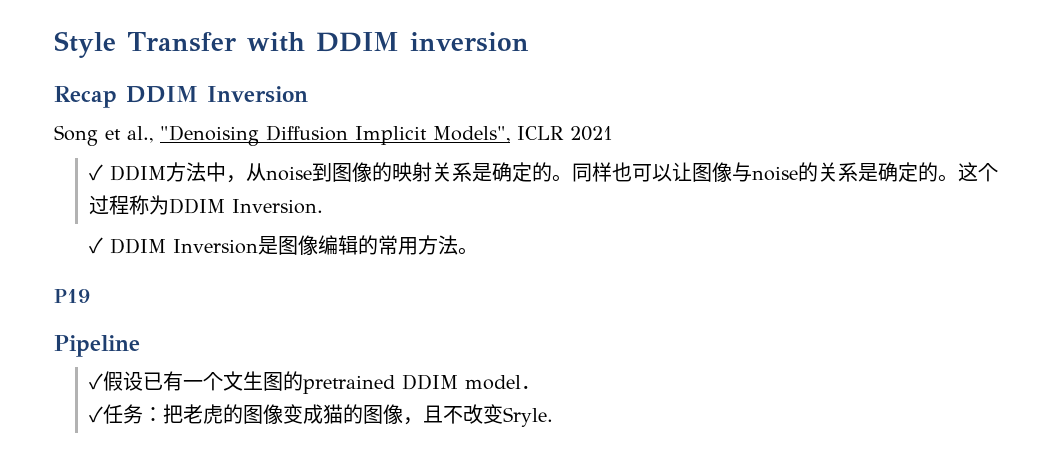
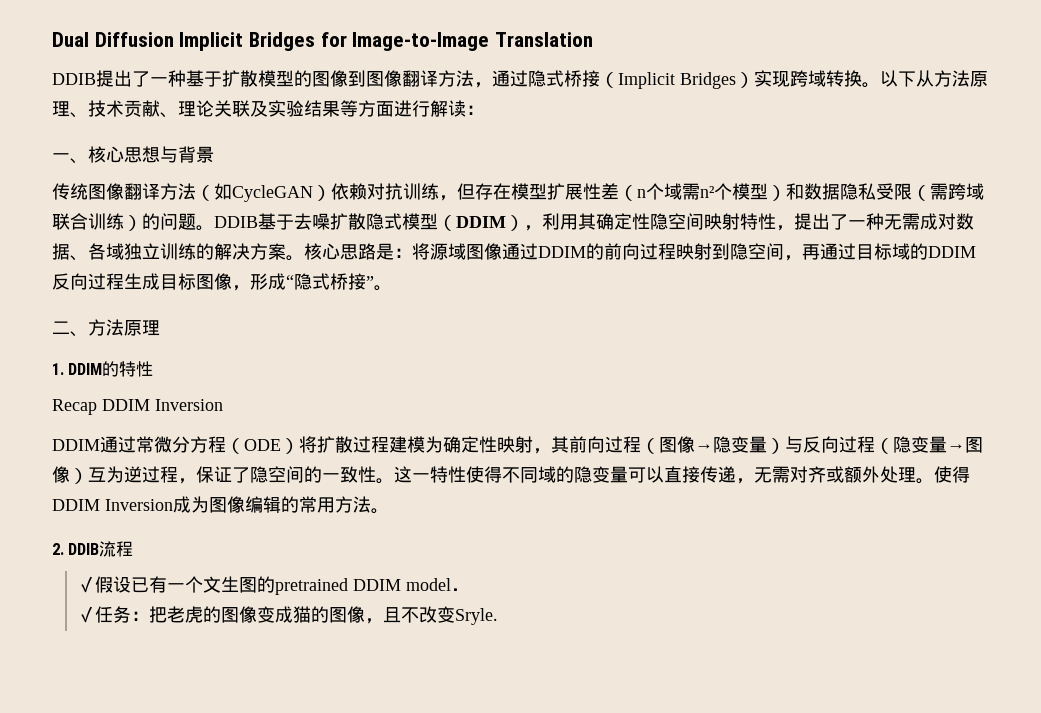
- Style Transfer with DDIM inversion
+ Dual Diffusion Implicit Bridges for Image-to-Image Translation
+ DDIB提出了一种基于扩散模型的图像到图像翻译方法，通过隐式桥接（Implicit Bridges）实现跨域转换。以下从方法原理、技术贡献、理论关联及实验结果等方面进行解读：
+ 一、核心思想与背景
+ 传统图像翻译方法（如CycleGAN）依赖对抗训练，但存在模型扩展性差（n个域需n²个模型）和数据隐私受限（需跨域联合训练）的问题。DDIB基于去噪扩散隐式模型（DDIM），利用其确定性隐空间映射特性，提出了一种无需成对数据、各域独立训练的解决方案。核心思路是：将源域图像通过DDIM的前向过程映射到隐空间，再通过目标域的DDIM反向过程生成目标图像，形成“隐式桥接”。
+ 二、方法原理
+ 1. DDIM的特性
  Recap DDIM Inversion
- Song et al., "Denoising Diffusion Implicit Models", ICLR 2021
- ✓ DDIM方法中，从noise到图像的映射关系是确定的。同样也可以让图像与noise的关系是确定的。这个过程称为DDIM Inversion.
- ✓ DDIM Inversion是图像编辑的常用方法。
+ DDIM通过常微分方程（ODE）将扩散过程建模为确定性映射，其前向过程（图像→隐变量）与反向过程（隐变量→图像）互为逆过程，保证了隐空间的一致性。这一特性使得不同域的隐变量可以直接传递，无需对齐或额外处理。使得DDIM Inversion成为图像编辑的常用方法。
- P19
- Pipeline
+ 2. DDIB流程

